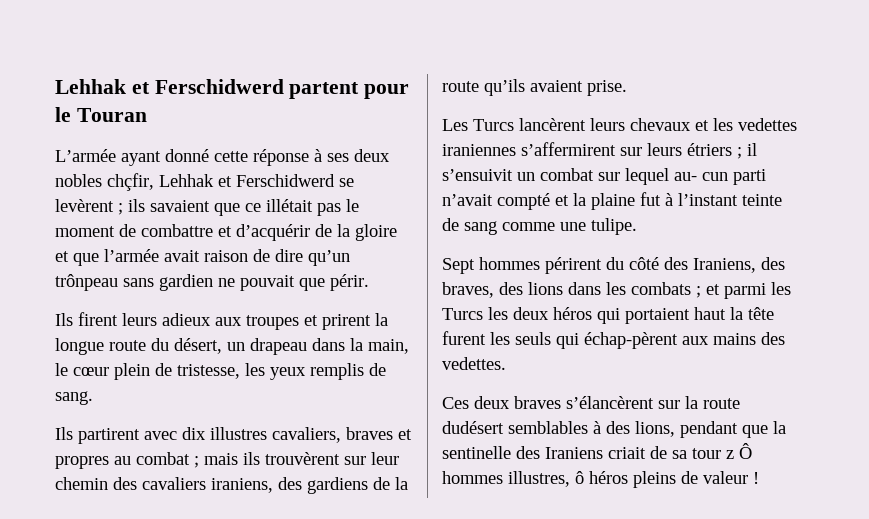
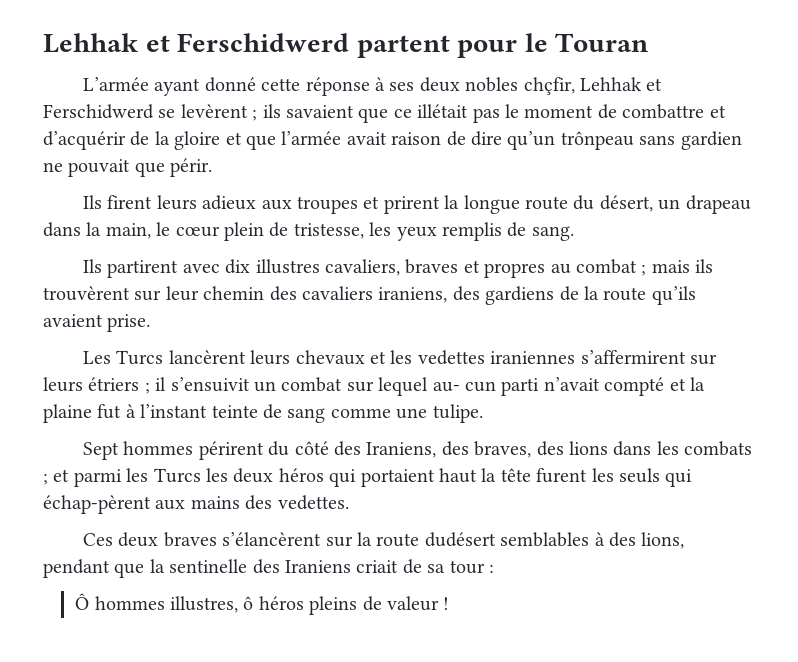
- Ces deux braves s’élancèrent sur la route dudésert semblables à des lions, pendant que la sentinelle des Iraniens criait de sa tour z Ô hommes illustres, ô héros pleins de valeur !
+ Ces deux braves s’élancèrent sur la route dudésert semblables à des lions, pendant que la sentinelle des Iraniens criait de sa tour :
+ Ô hommes illustres, ô héros pleins de valeur !

